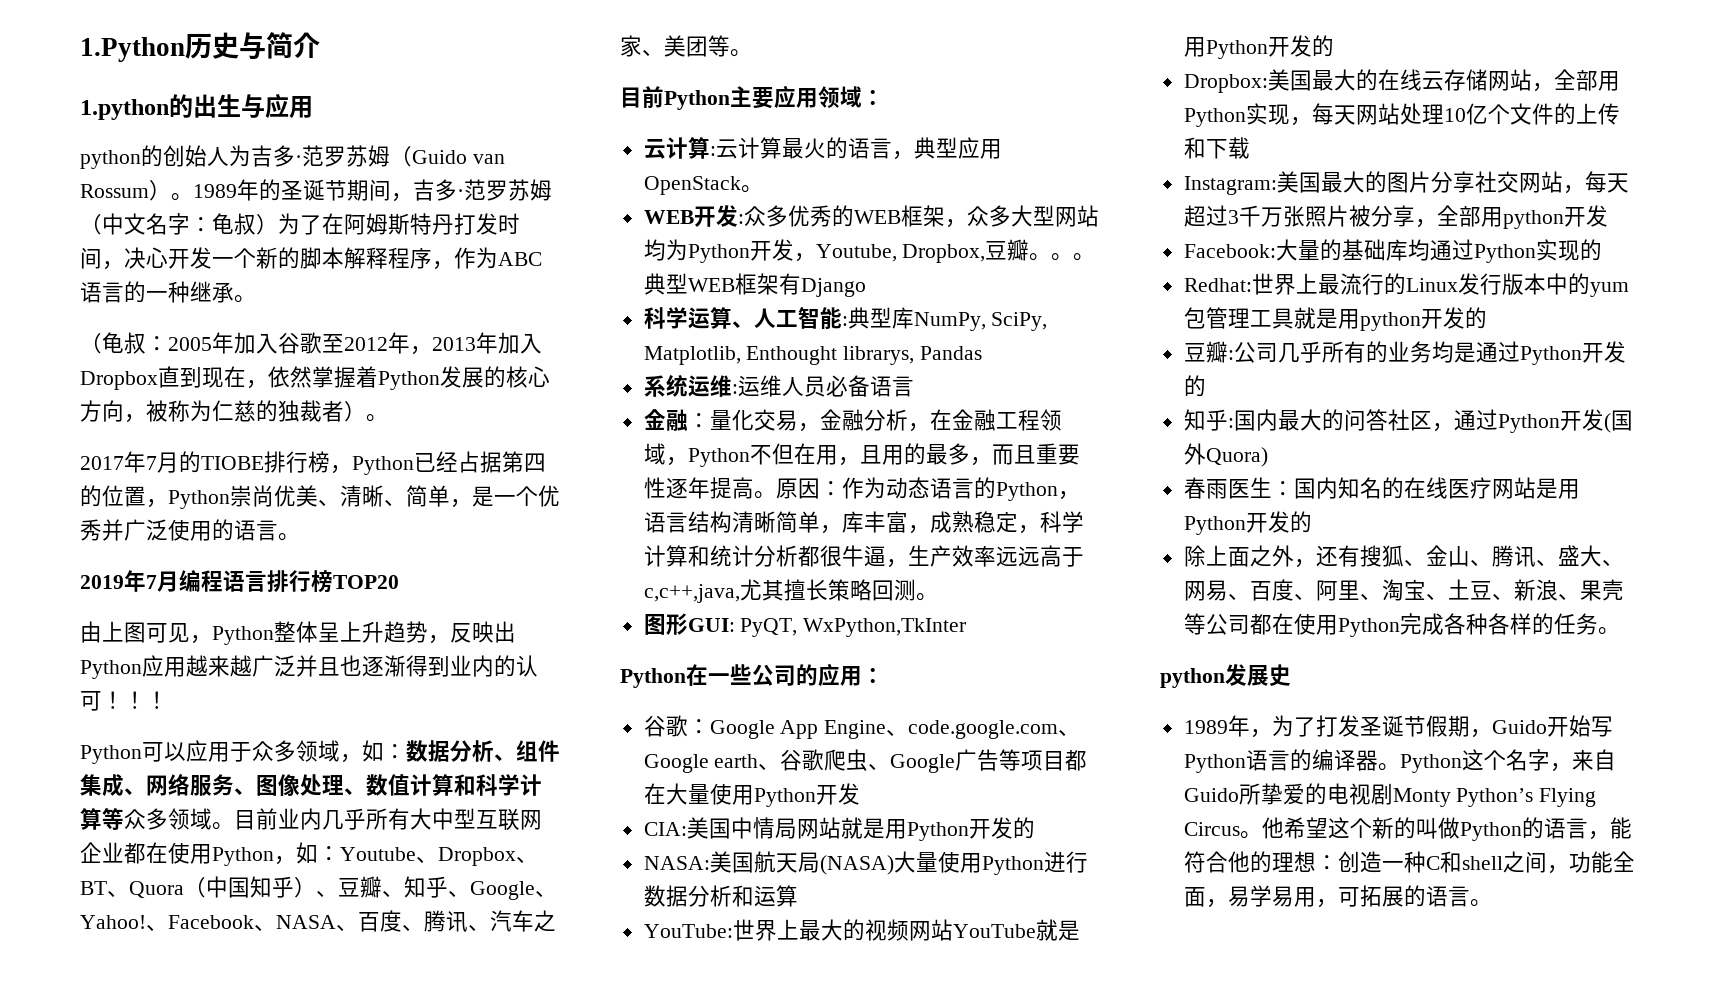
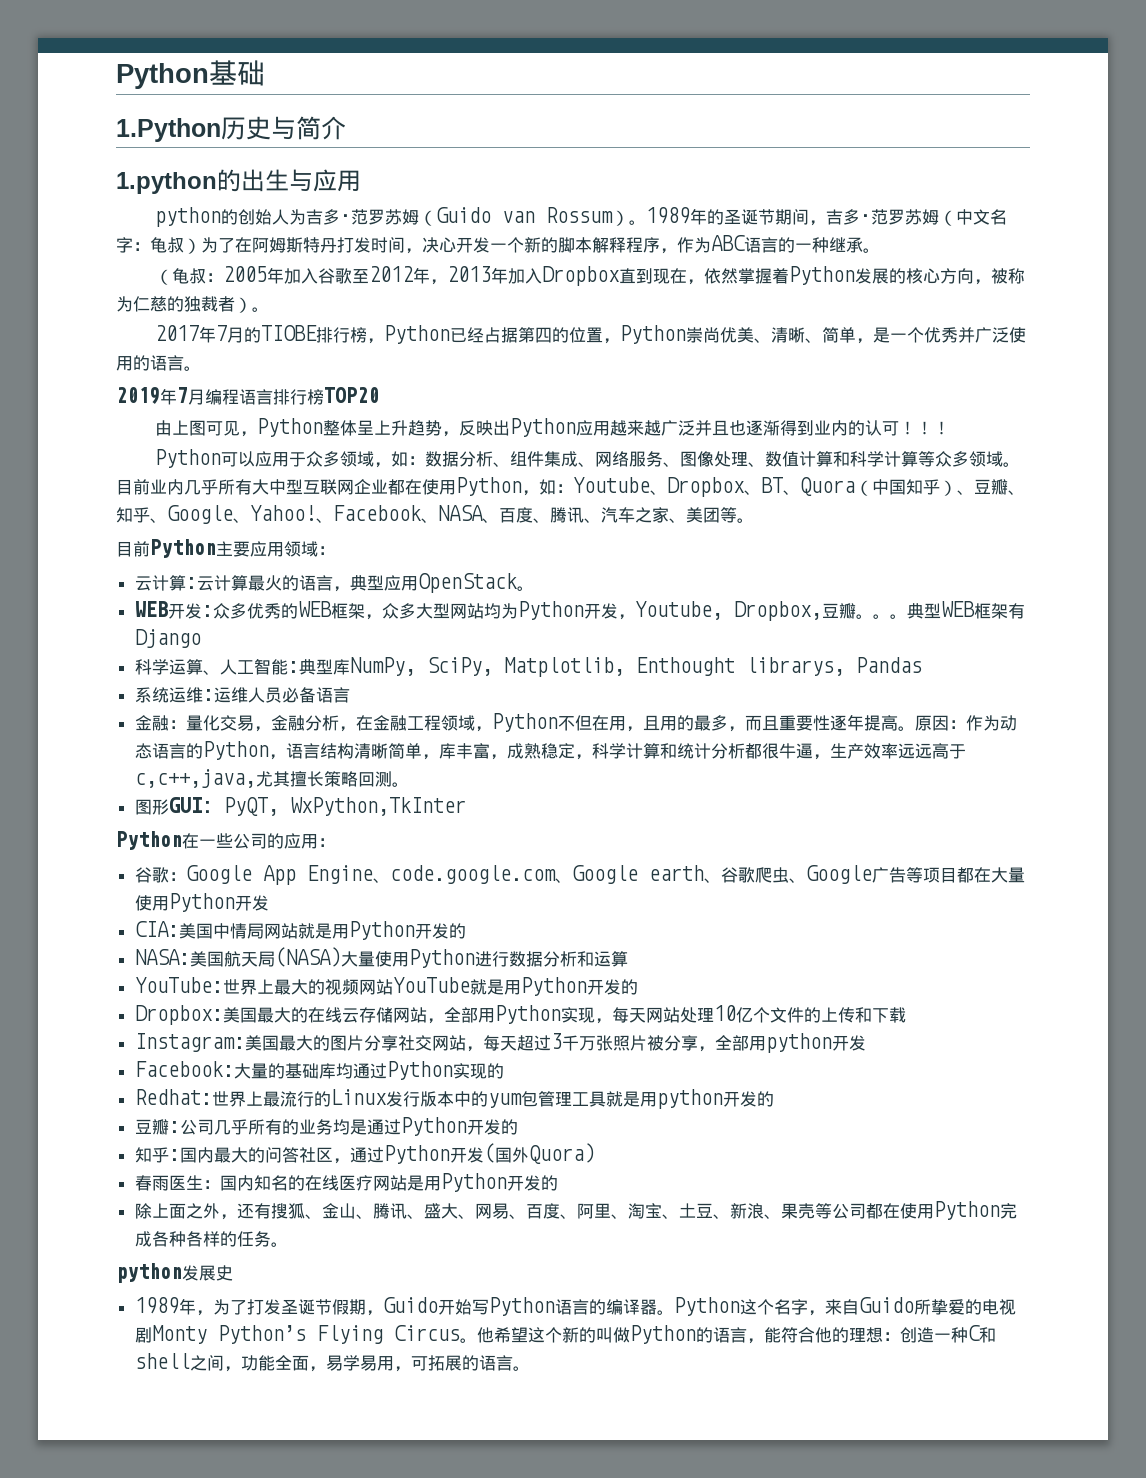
+ Python基础

